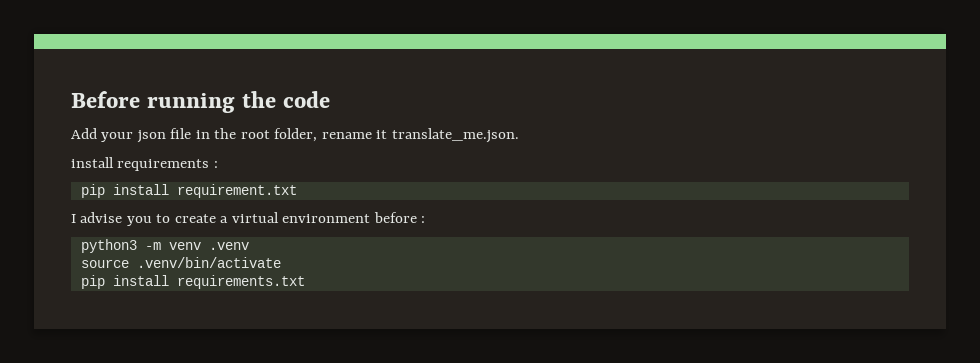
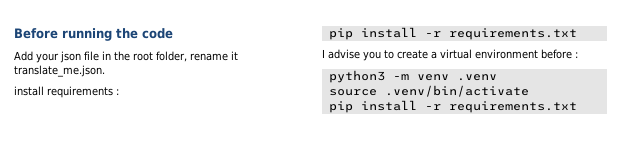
  install requirements :
- pip install requirement.txt
+ pip install -r requirements.txt
  source .venv/bin/activate
- pip install requirements.txt
+ pip install -r requirements.txt

